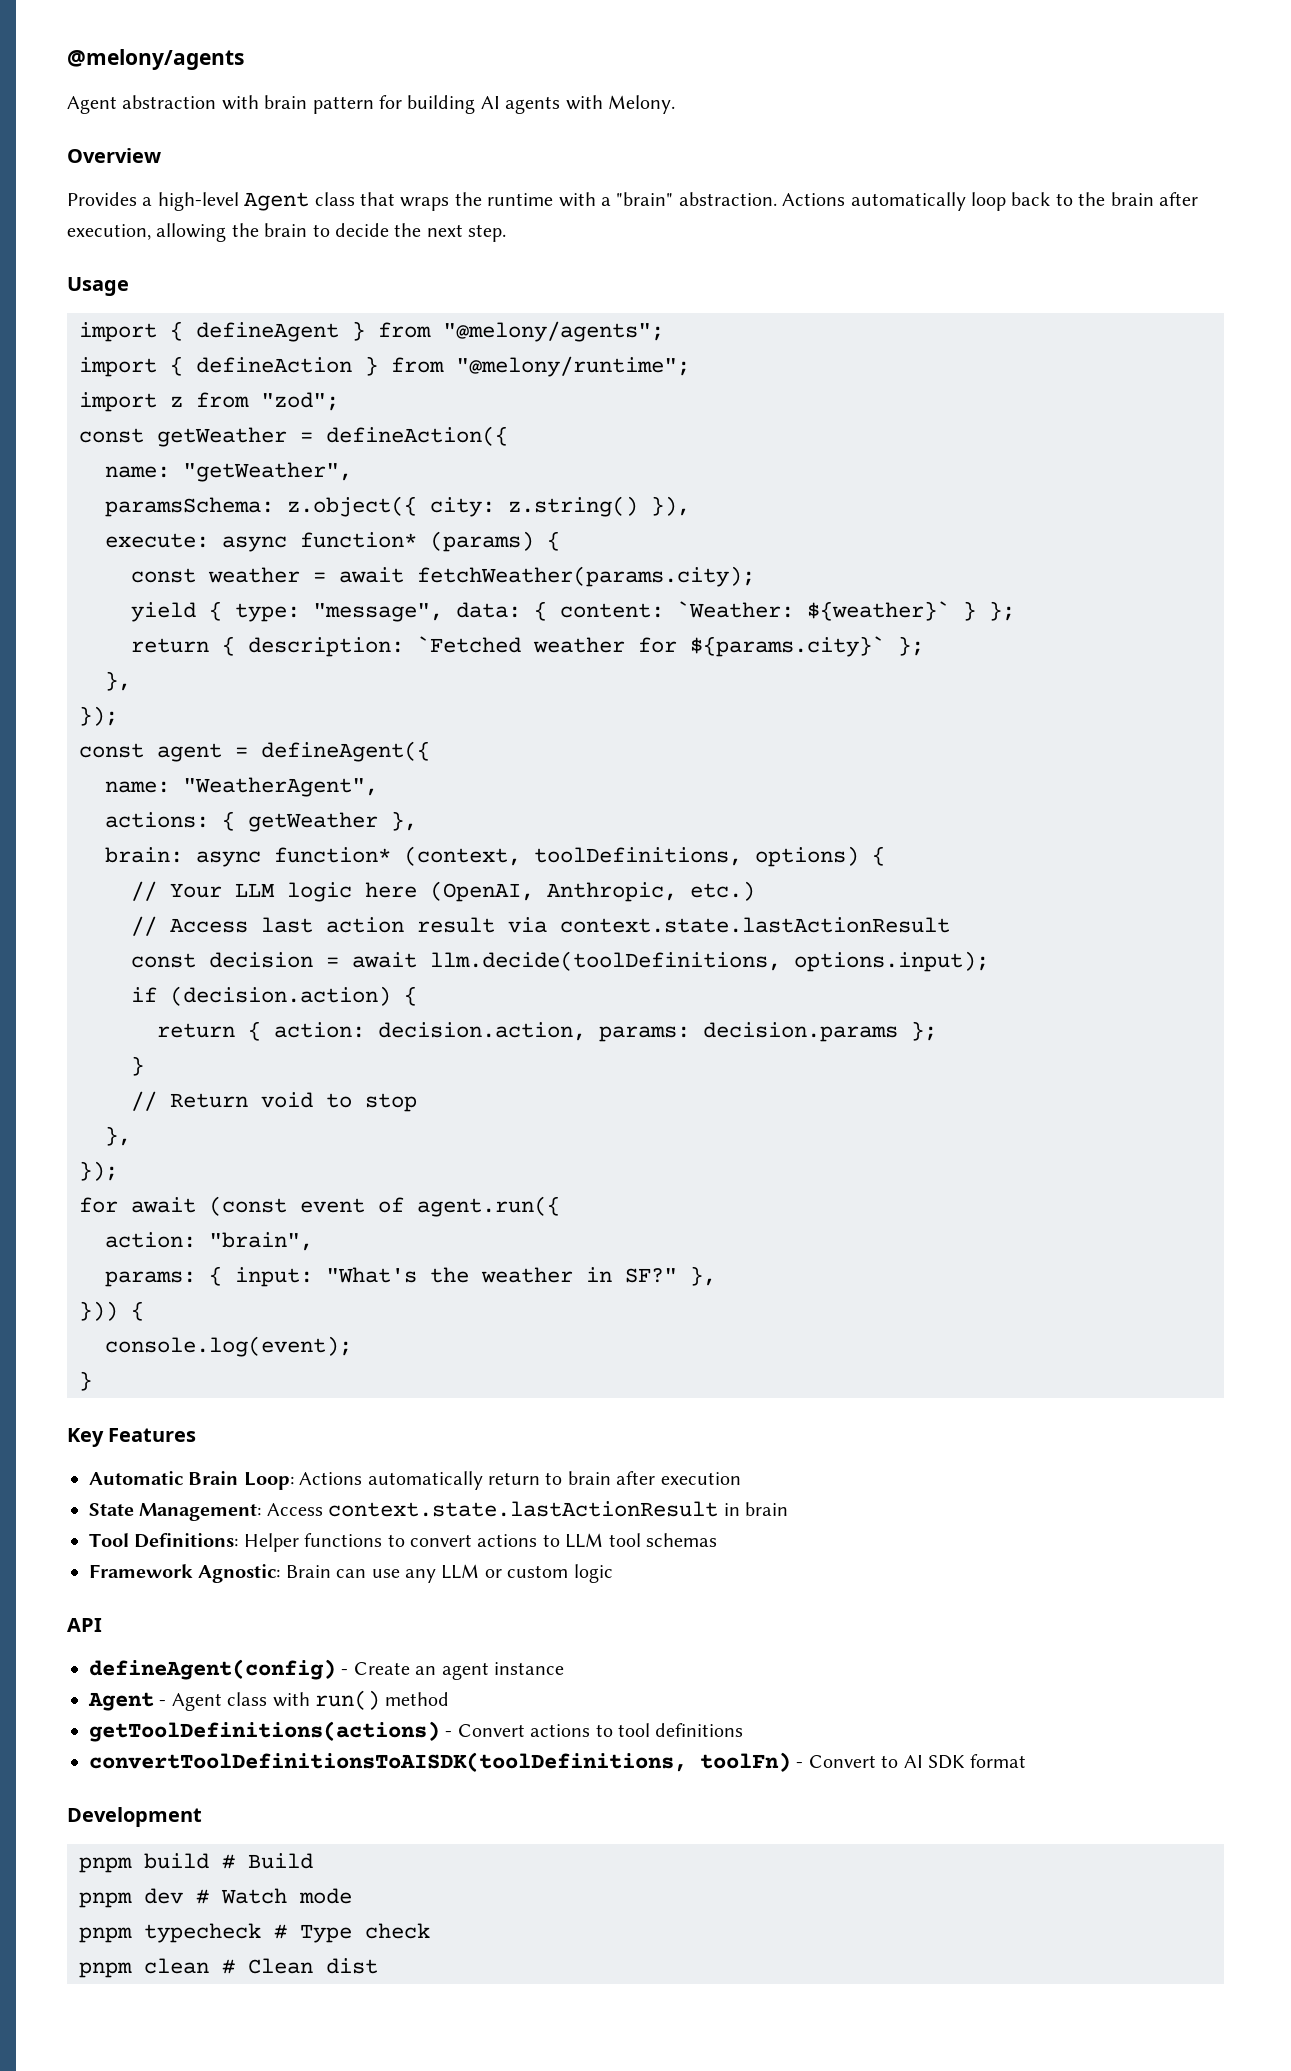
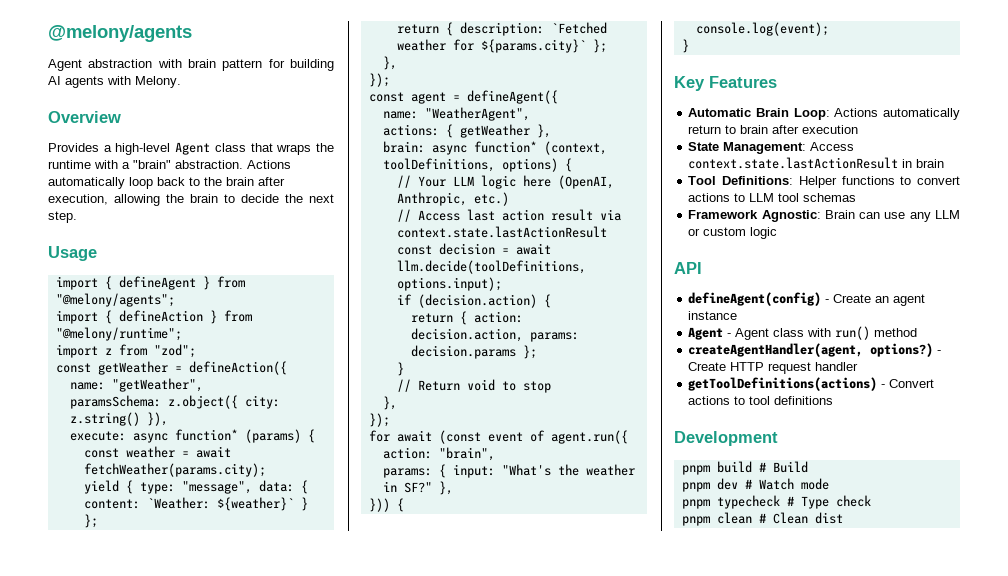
+ createAgentHandler(agent, options?) - Create HTTP request handler
- convertToolDefinitionsToAISDK(toolDefinitions, toolFn) - Convert to AI SDK format

